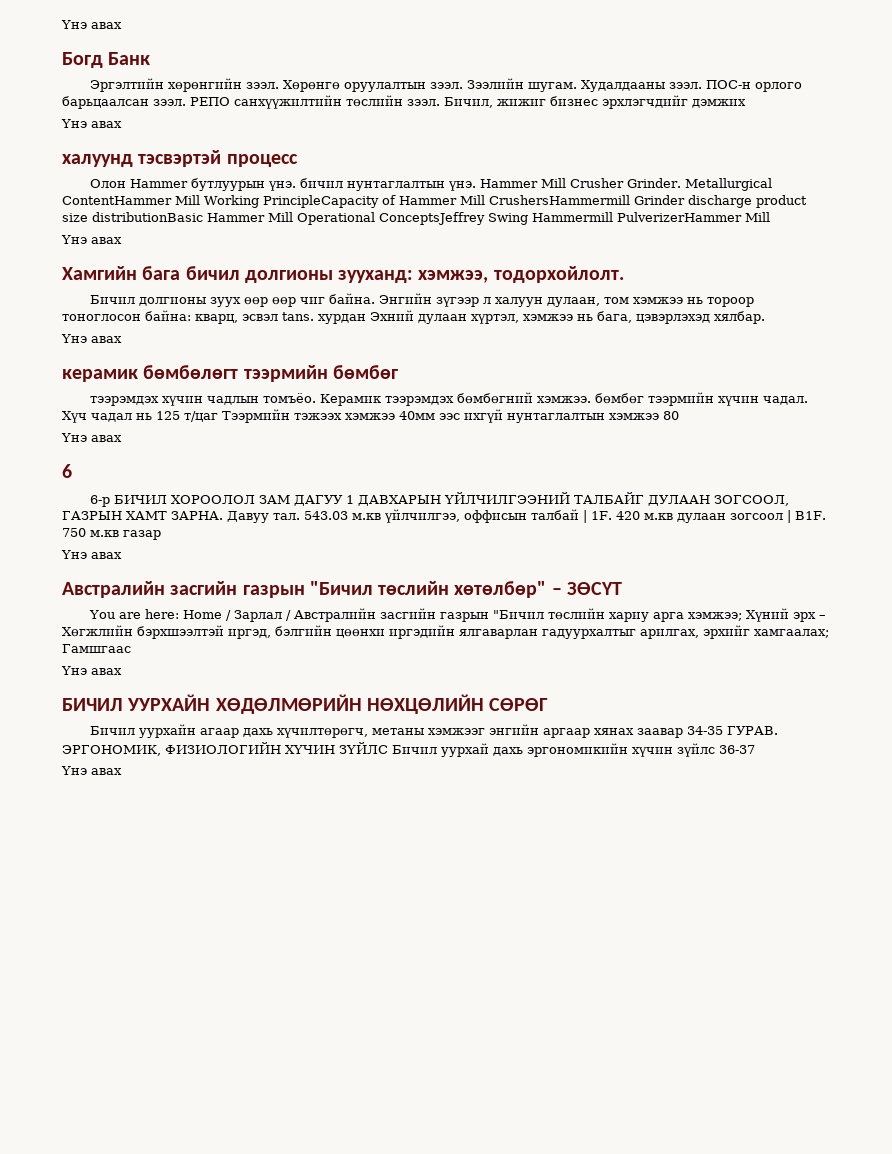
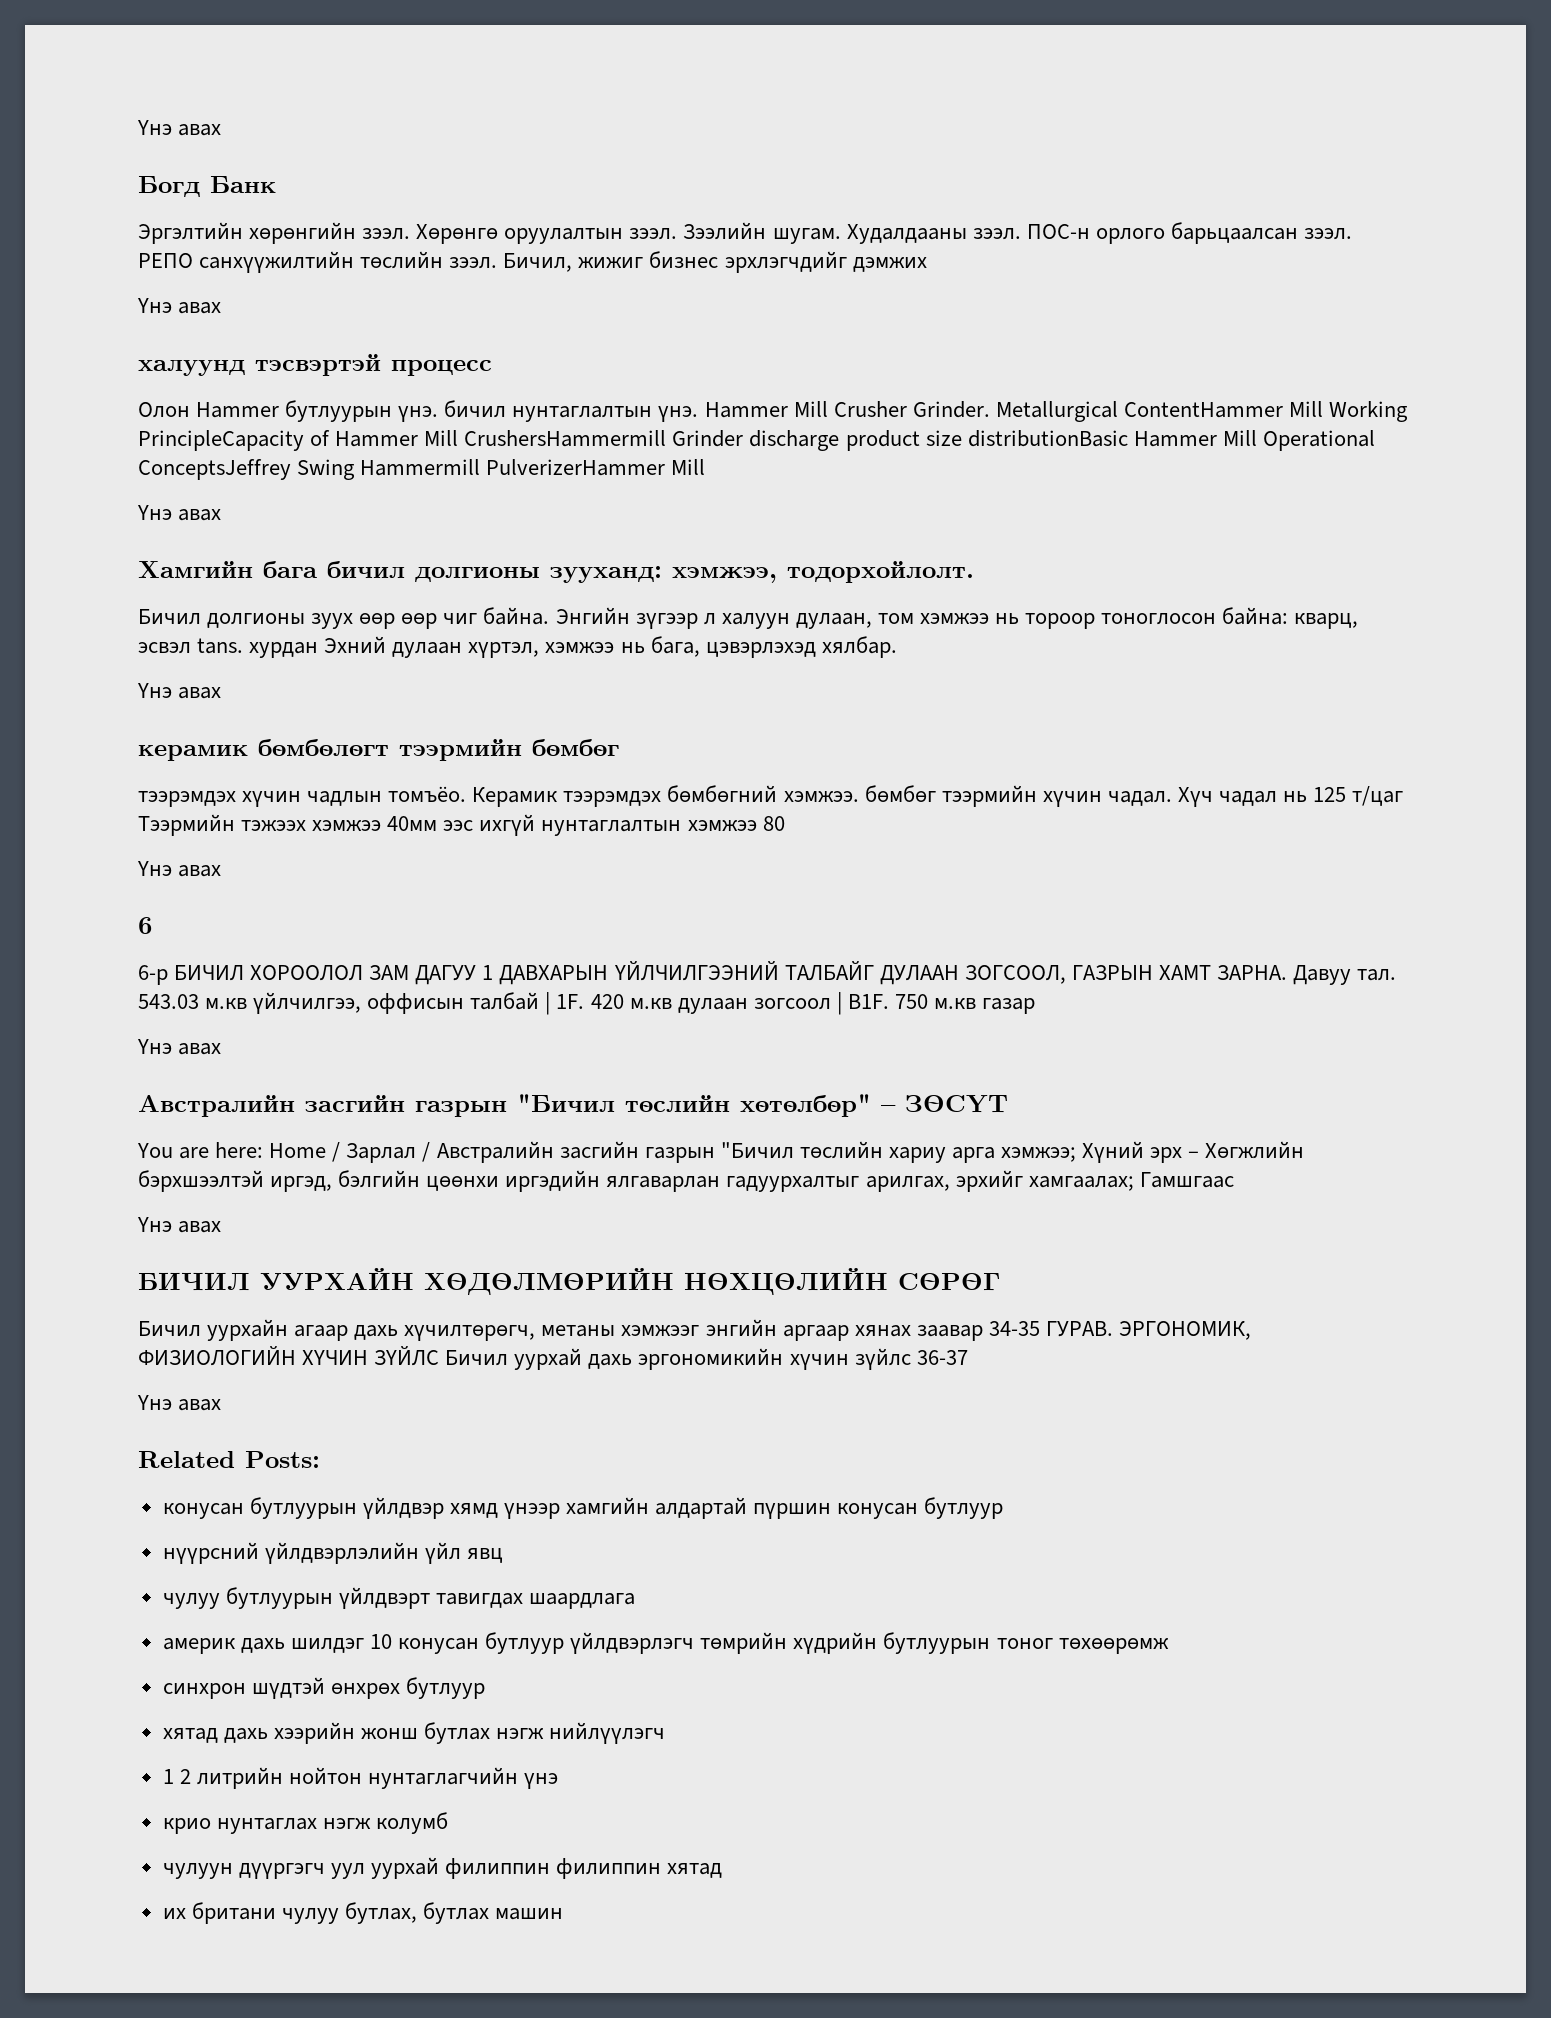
+ Related Posts:
+ конусан бутлуурын үйлдвэр хямд үнээр хамгийн алдартай пүршин конусан бутлуур
+ нүүрсний үйлдвэрлэлийн үйл явц
+ чулуу бутлуурын үйлдвэрт тавигдах шаардлага
+ америк дахь шилдэг 10 конусан бутлуур үйлдвэрлэгч төмрийн хүдрийн бутлуурын тоног төхөөрөмж
+ синхрон шүдтэй өнхрөх бутлуур
+ хятад дахь хээрийн жонш бутлах нэгж нийлүүлэгч
+ 1 2 литрийн нойтон нунтаглагчийн үнэ
+ крио нунтаглах нэгж колумб
+ чулуун дүүргэгч уул уурхай филиппин филиппин хятад
+ их британи чулуу бутлах, бутлах машин

